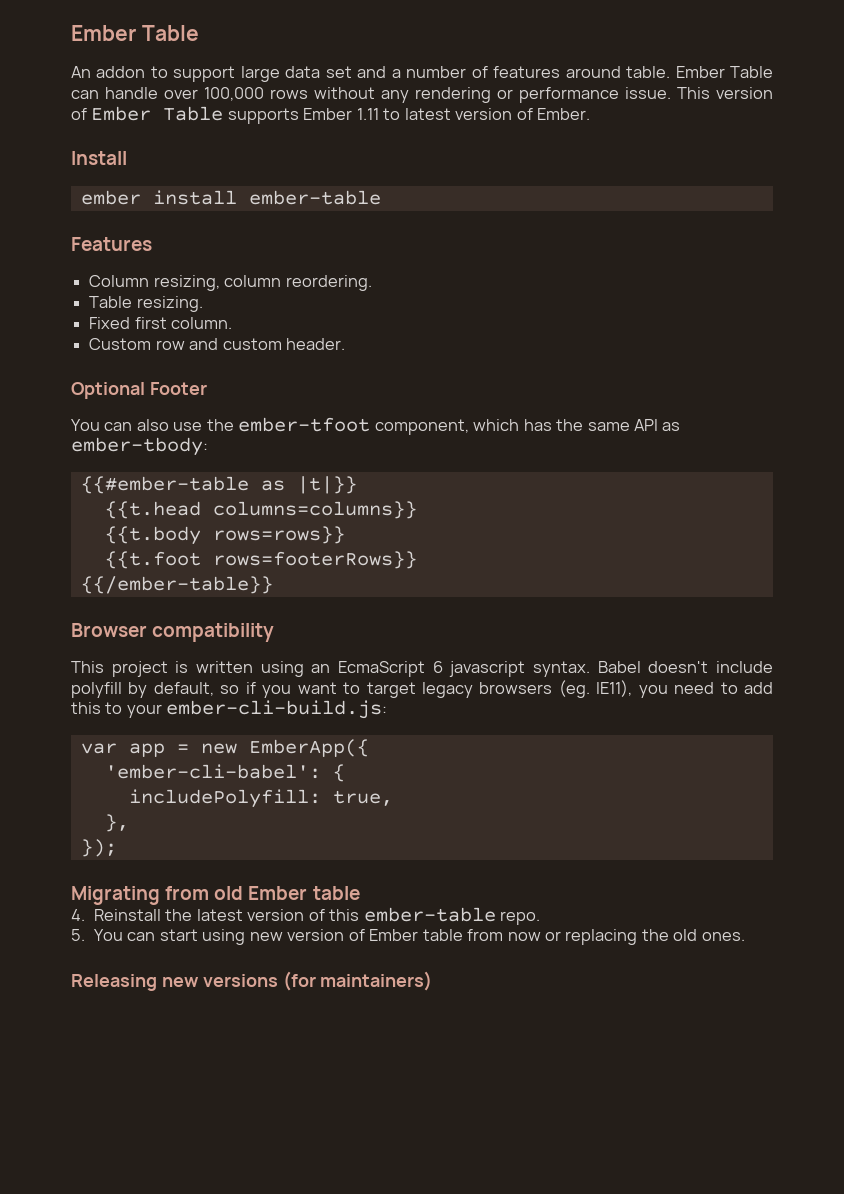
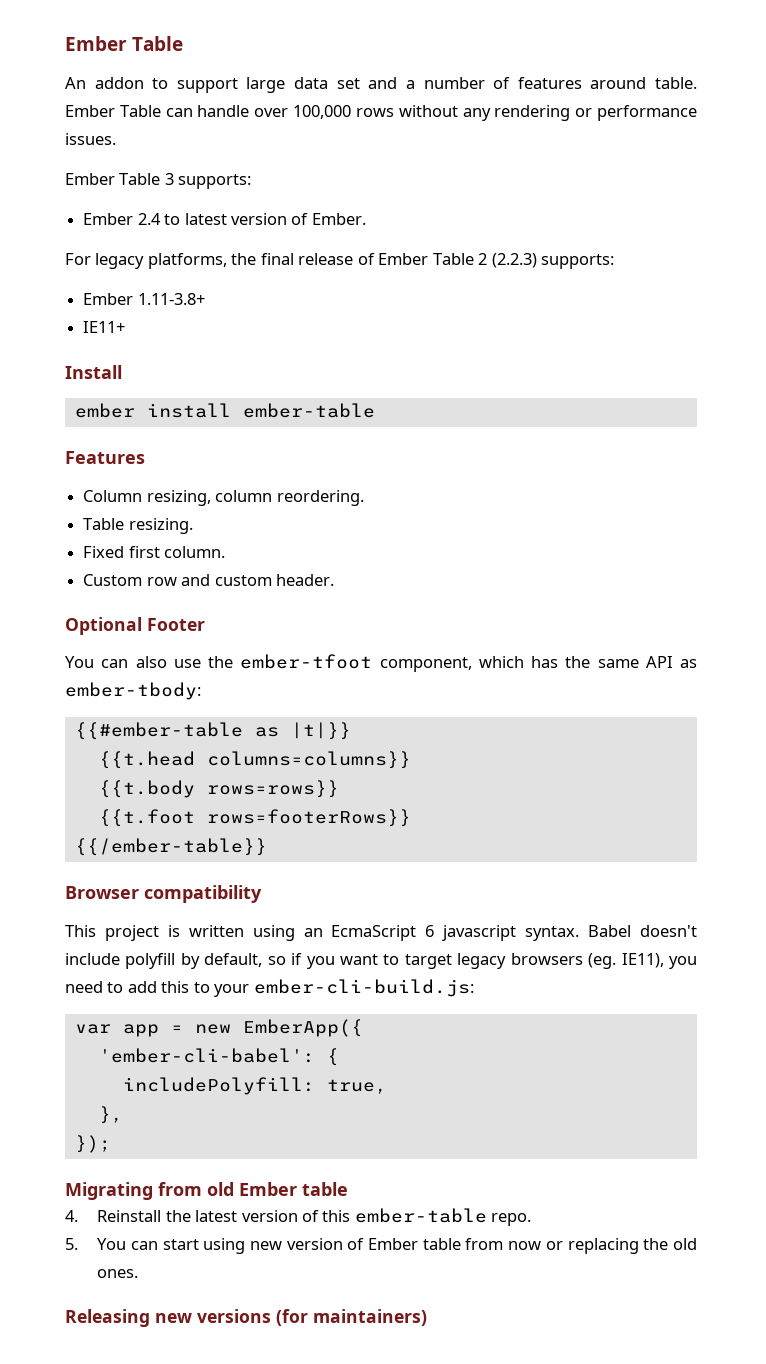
- Ember Table can handle over 100,000 rows without any rendering or performance issue. This version of Ember Table supports Ember 1.11 to latest version of Ember.
+ Ember Table can handle over 100,000 rows without any rendering or performance issues.
+ Ember Table 3 supports:
+ Ember 2.4 to latest version of Ember.
+ For legacy platforms, the final release of Ember Table 2 (2.2.3) supports:
+ Ember 1.11-3.8+
+ IE11+

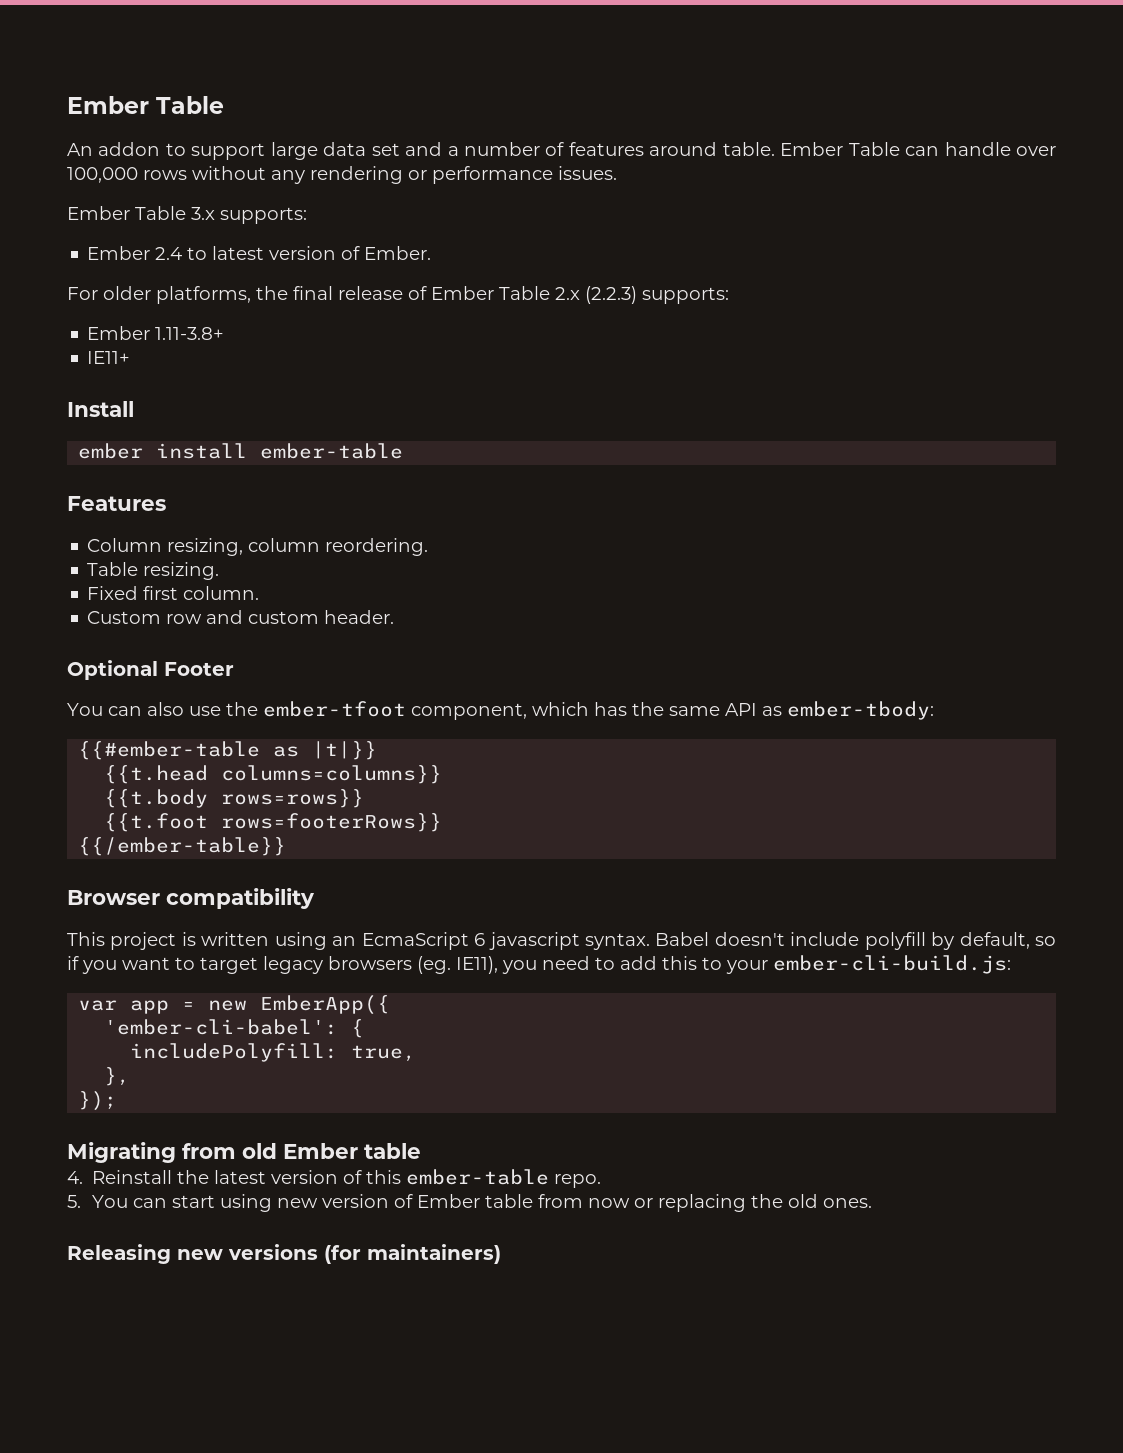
- Ember Table 3 supports:
+ Ember Table 3.x supports:
- For legacy platforms, the final release of Ember Table 2 (2.2.3) supports:
+ For older platforms, the final release of Ember Table 2.x (2.2.3) supports:

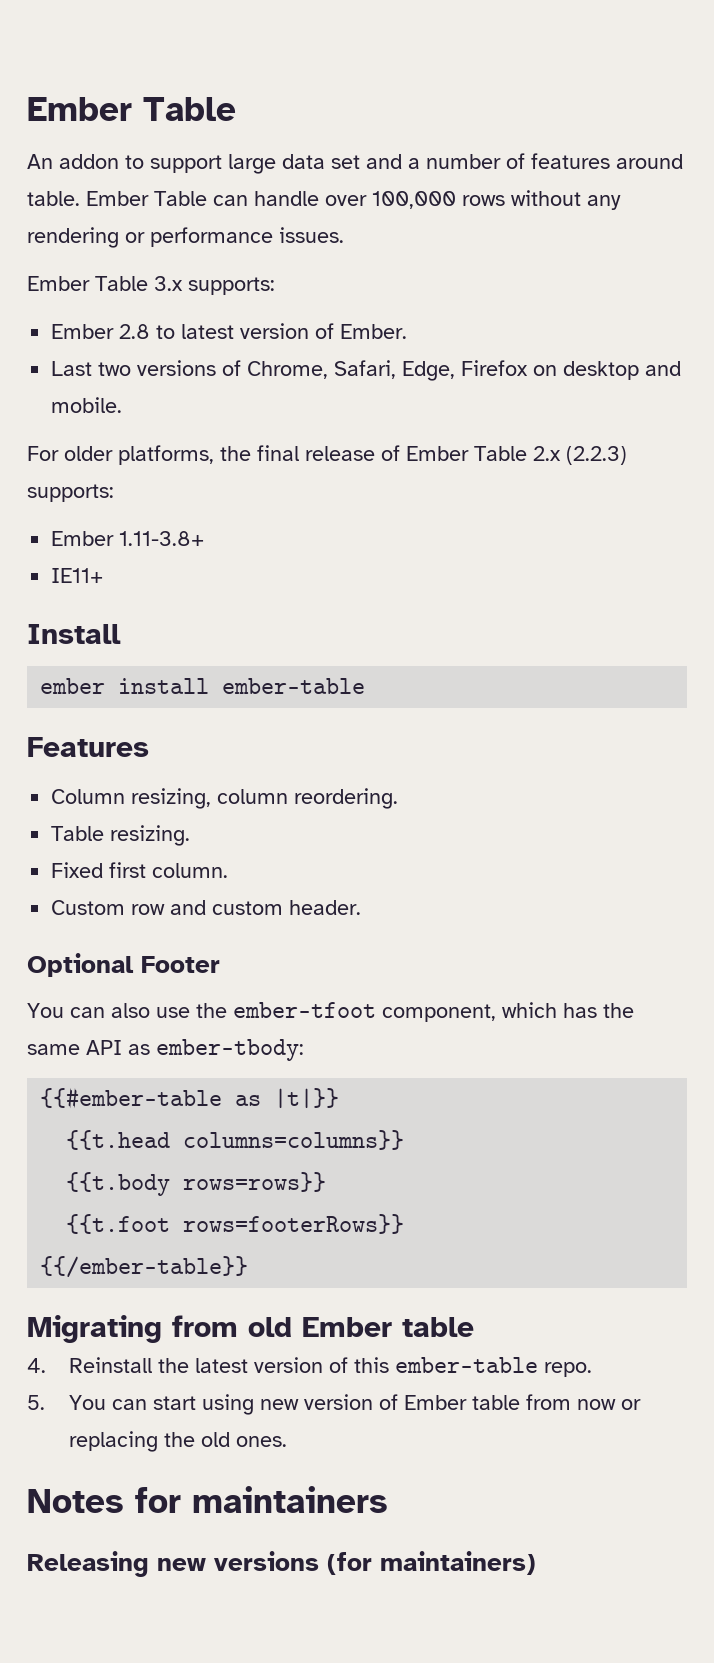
- Ember 2.4 to latest version of Ember.
+ Ember 2.8 to latest version of Ember.
+ Last two versions of Chrome, Safari, Edge, Firefox on desktop and mobile.
- Browser compatibility
- This project is written using an EcmaScript 6 javascript syntax. Babel doesn't include polyfill by default, so if you want to target legacy browsers (eg. IE11), you need to add this to your ember-cli-build.js:
- var app = new EmberApp({
- 'ember-cli-babel': {
- includePolyfill: true,
- },
- });
+ Notes for maintainers

